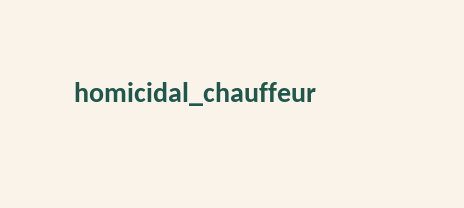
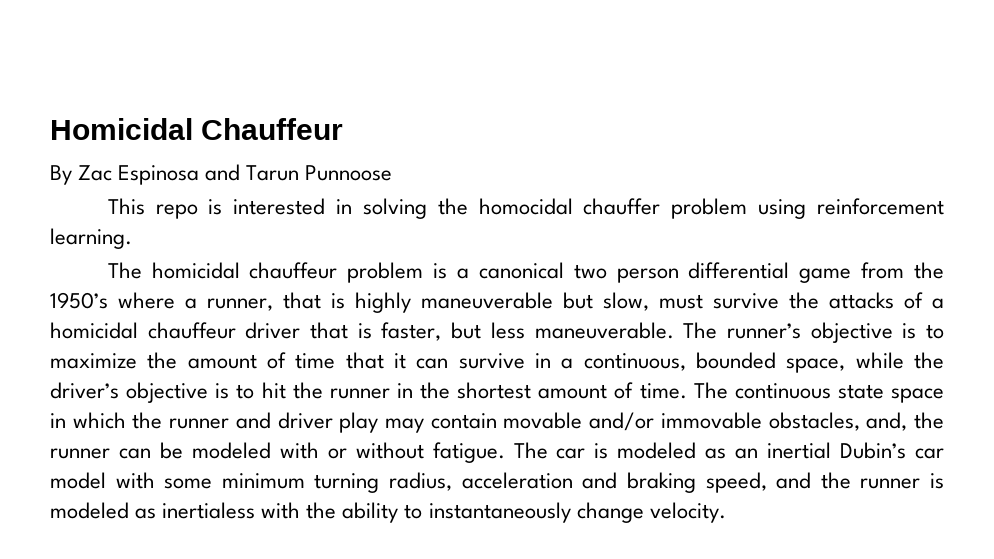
- homicidal_chauffeur
+ Homicidal Chauffeur
+ By Zac Espinosa and Tarun Punnoose
+ This repo is interested in solving the homocidal chauffer problem using reinforcement learning.
+ The homicidal chauffeur problem is a canonical two person differential game from the 1950’s where a runner, that is highly maneuverable but slow, must survive the attacks of a homicidal chauffeur driver that is faster, but less maneuverable. The runner’s objective is to maximize the amount of time that it can survive in a continuous, bounded space, while the driver’s objective is to hit the runner in the shortest amount of time. The continuous state space in which the runner and driver play may contain movable and/or immovable obstacles, and, the runner can be modeled with or without fatigue. The car is modeled as an inertial Dubin’s car model with some minimum turning radius, acceleration and braking speed, and the runner is modeled as inertialess with the ability to instantaneously change velocity.

